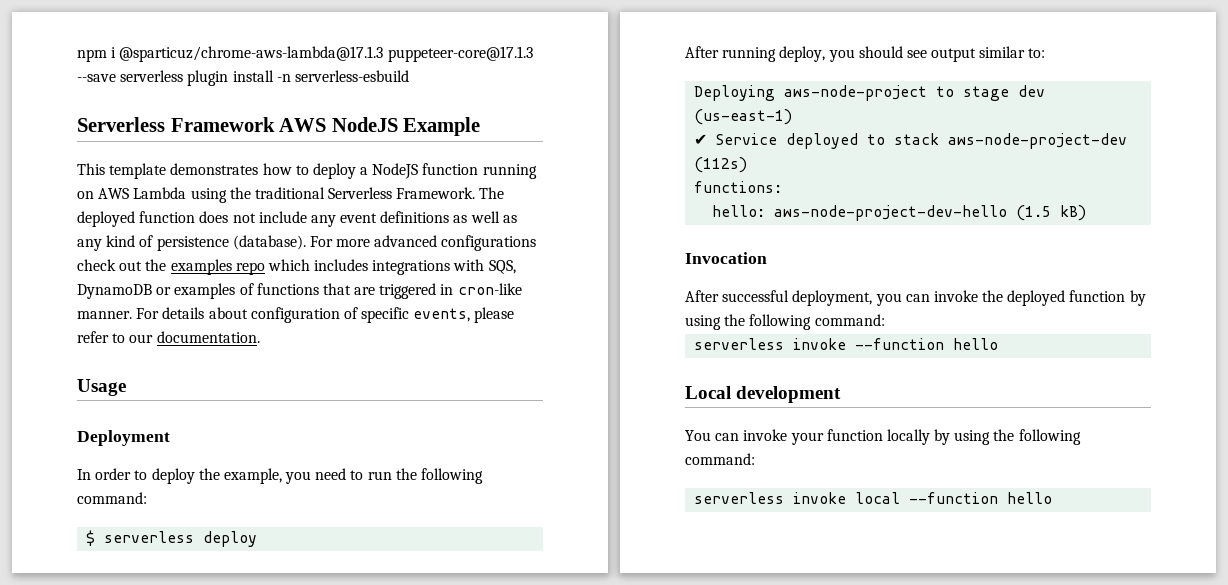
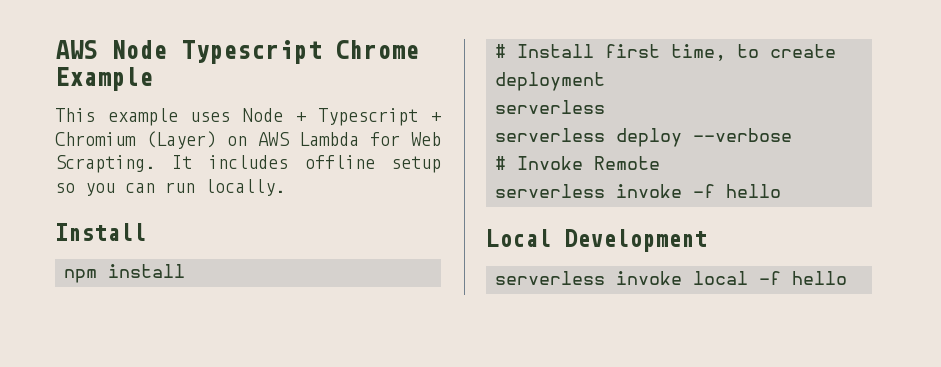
- npm i @sparticuz/chrome-aws-lambda@17.1.3 puppeteer-core@17.1.3 --save serverless plugin install -n serverless-esbuild
- Serverless Framework AWS NodeJS Example
- This template demonstrates how to deploy a NodeJS function running on AWS Lambda using the traditional Serverless Framework. The deployed function does not include any event definitions as well as any kind of persistence (database). For more advanced configurations check out the examples repo which includes integrations with SQS, DynamoDB or examples of functions that are triggered in cron-like manner. For details about configuration of specific events, please refer to our documentation.
- Usage
- Deployment
- In order to deploy the example, you need to run the following command:
- $ serverless deploy
- After running deploy, you should see output similar to:
- Deploying aws-node-project to stage dev (us-east-1)
- ✔ Service deployed to stack aws-node-project-dev (112s)
- functions:
- hello: aws-node-project-dev-hello (1.5 kB)
- Invocation
- After successful deployment, you can invoke the deployed function by using the following command:
- serverless invoke --function hello
+ AWS Node Typescript Chrome Example
+ This example uses Node + Typescript + Chromium (Layer) on AWS Lambda for Web Scrapting. It includes offline setup so you can run locally.
+ Install
+ npm install
+ # Install first time, to create deployment
+ serverless
+ serverless deploy --verbose
+ # Invoke Remote
+ serverless invoke -f hello
- Local development
- You can invoke your function locally by using the following command:
+ Local Development
- serverless invoke local --function hello
+ serverless invoke local -f hello

